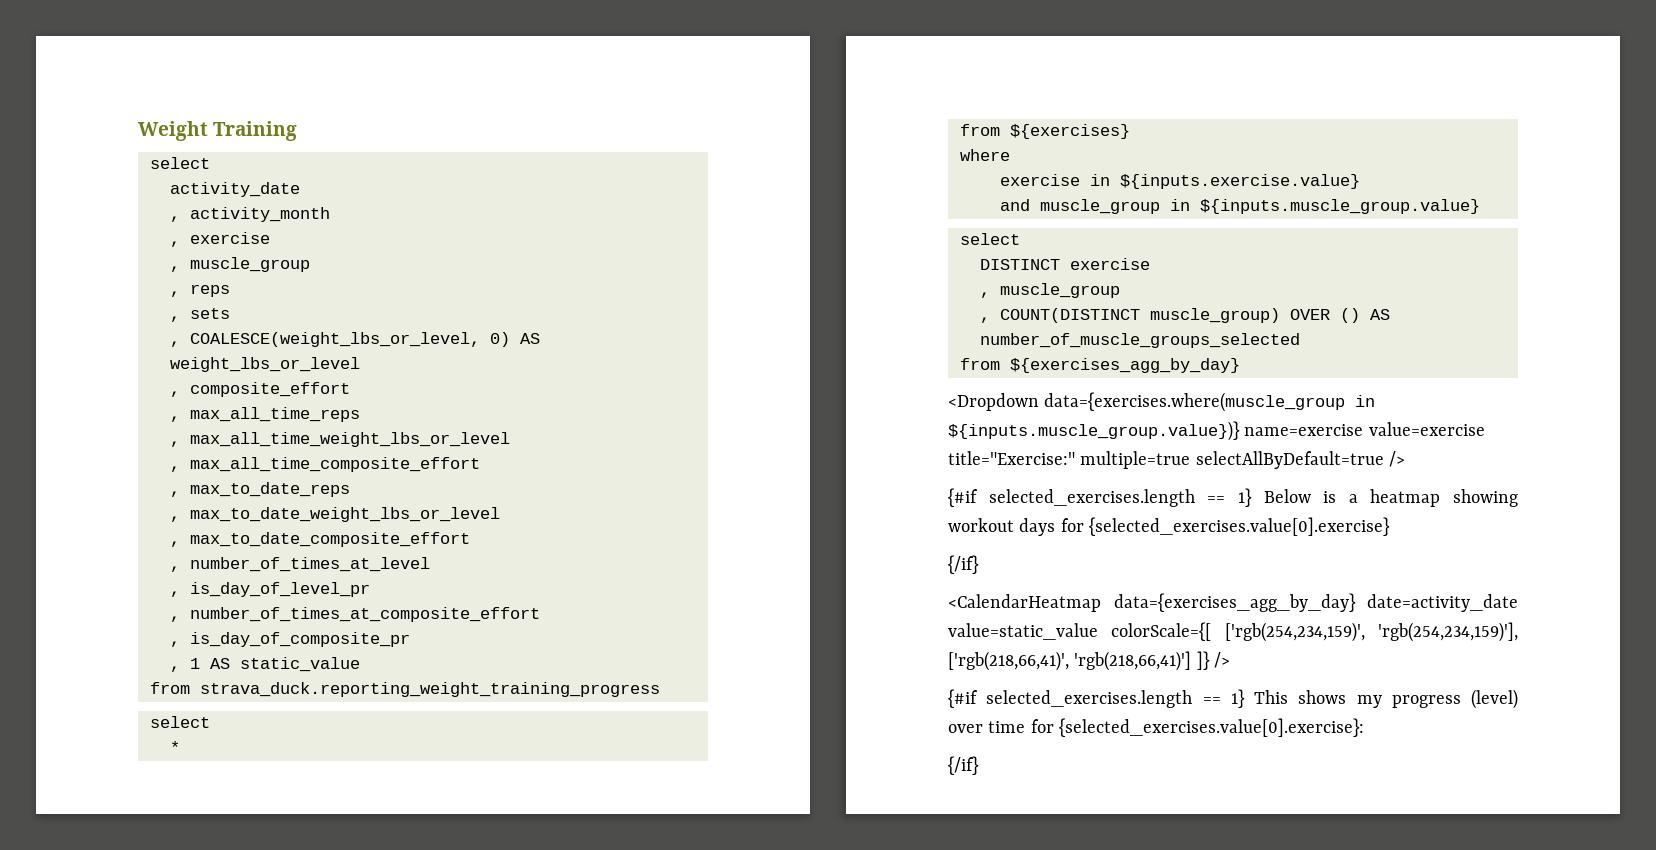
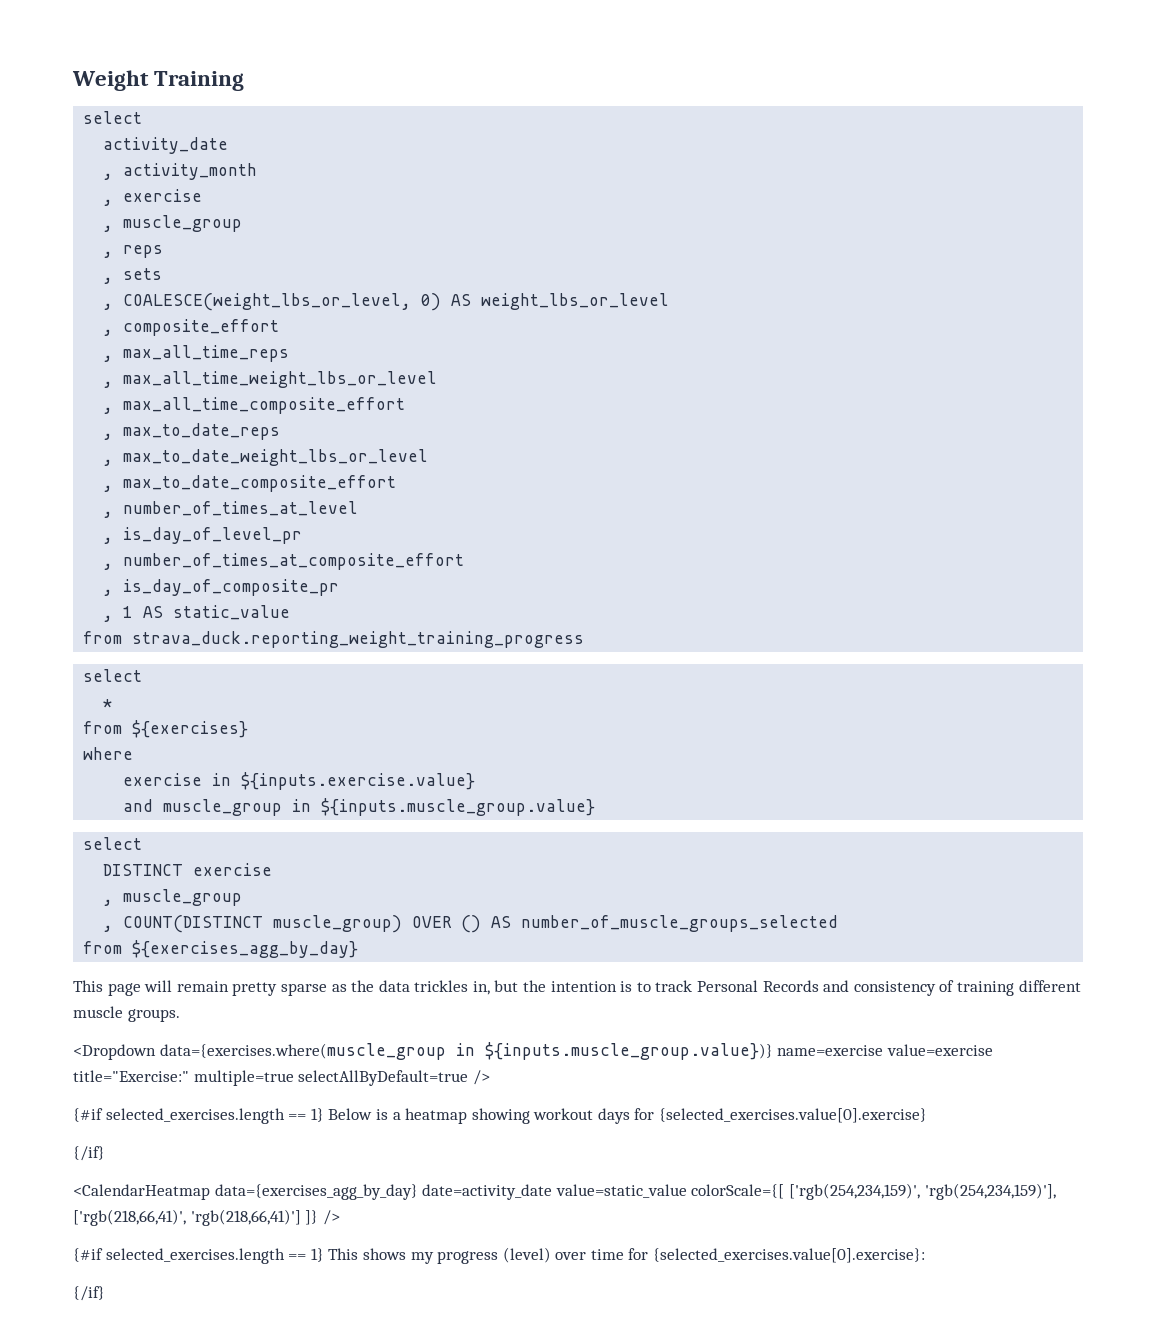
+ This page will remain pretty sparse as the data trickles in, but the intention is to track Personal Records and consistency of training different muscle groups.

